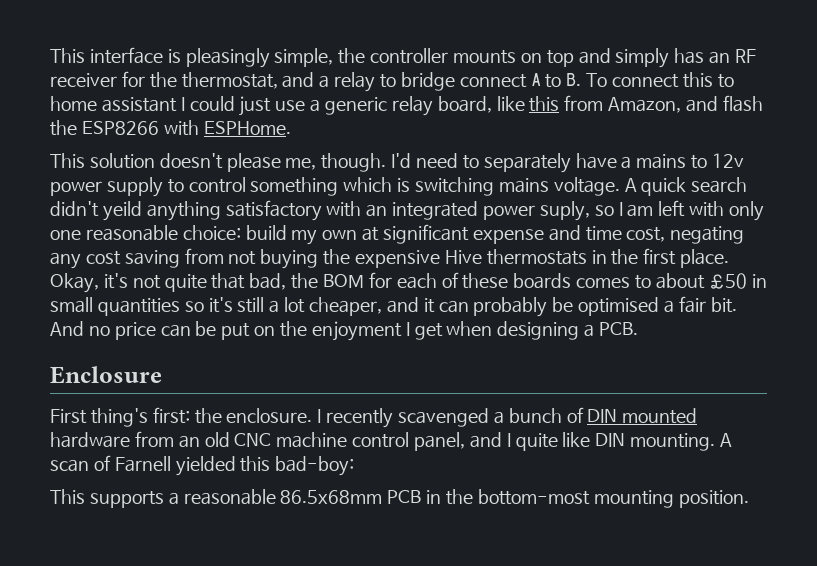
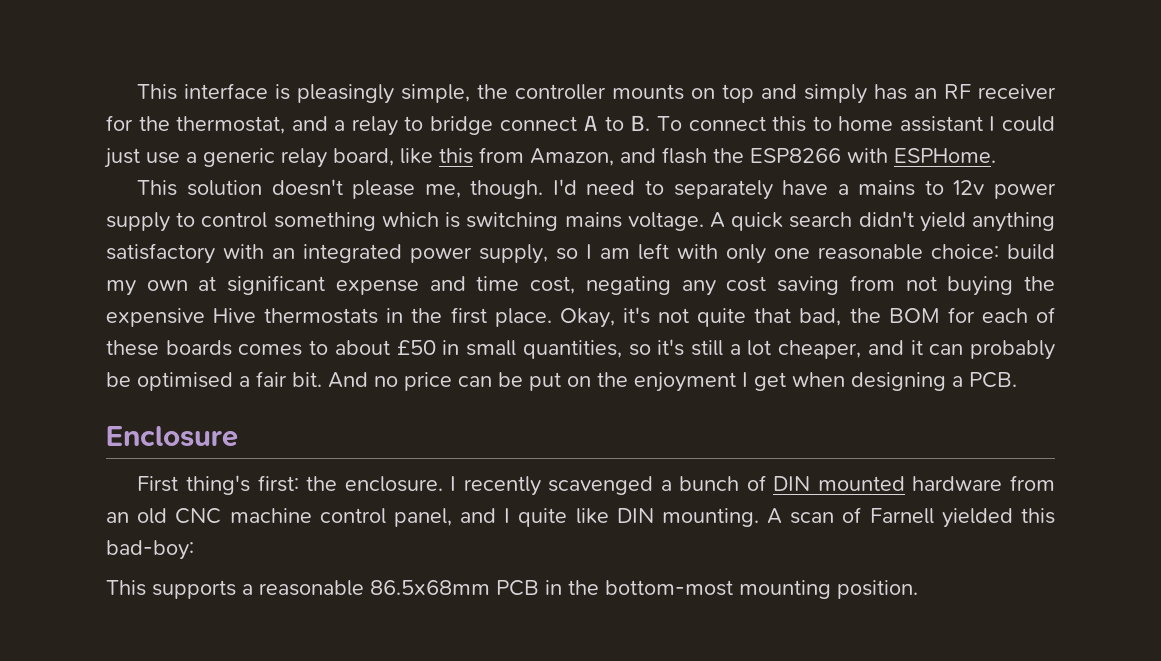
- A quick search didn't yeild anything satisfactory with an integrated power suply, so I am left with only one reasonable choice: build my own at significant expense and time cost, negating any cost saving from not buying the expensive Hive thermostats in the first place.
+ A quick search didn't yield anything satisfactory with an integrated power supply, so I am left with only one reasonable choice: build my own at significant expense and time cost, negating any cost saving from not buying the expensive Hive thermostats in the first place.
- Okay, it's not quite that bad, the BOM for each of these boards comes to about £50 in small quantities so it's still a lot cheaper, and it can probably be optimised a fair bit.
+ Okay, it's not quite that bad, the BOM for each of these boards comes to about £50 in small quantities, so it's still a lot cheaper, and it can probably be optimised a fair bit.

